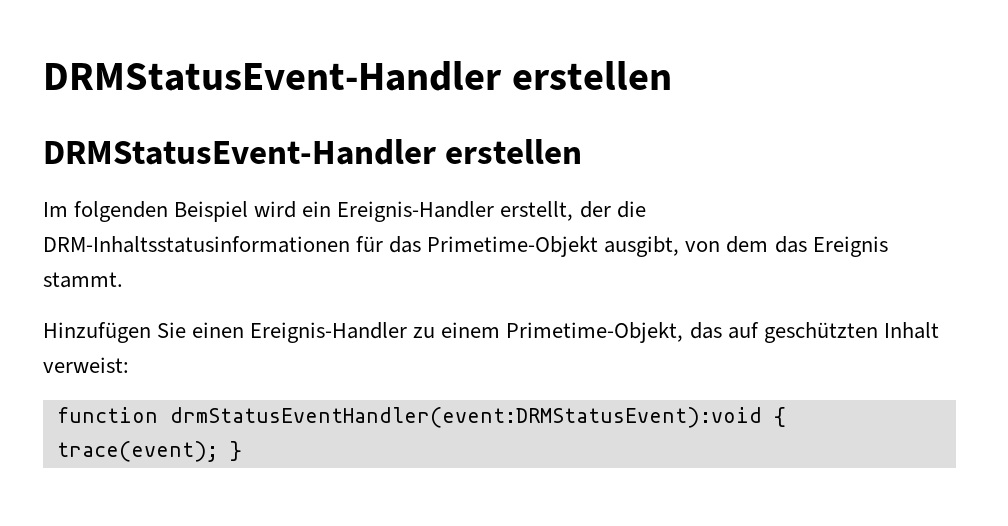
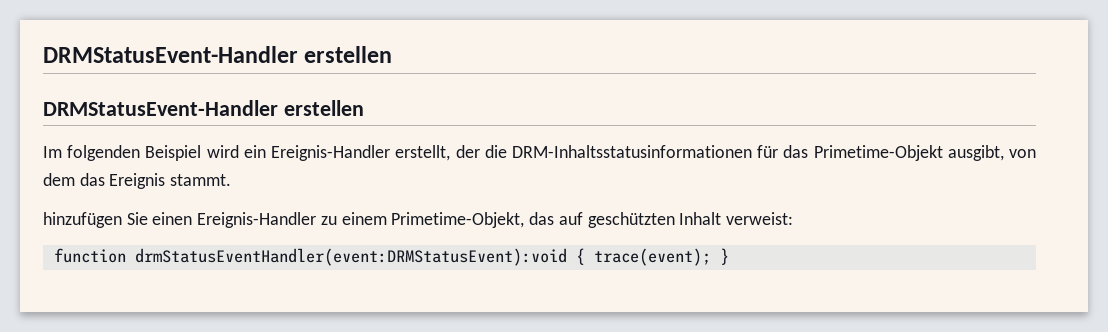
- Hinzufügen Sie einen Ereignis-Handler zu einem Primetime-Objekt, das auf geschützten Inhalt verweist:
+ hinzufügen Sie einen Ereignis-Handler zu einem Primetime-Objekt, das auf geschützten Inhalt verweist:

